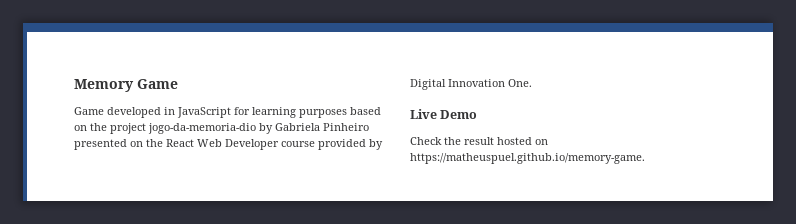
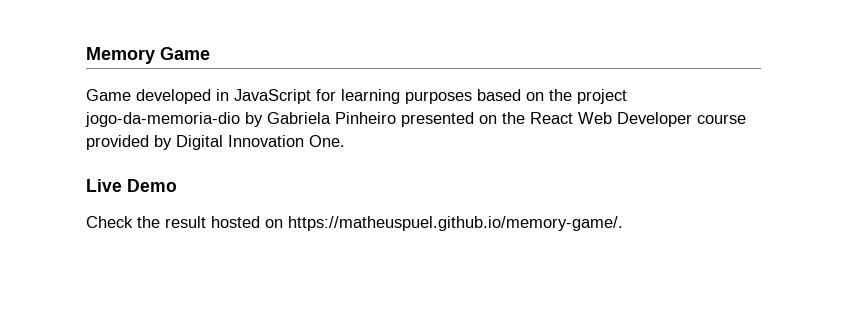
- Check the result hosted on https://matheuspuel.github.io/memory-game.
+ Check the result hosted on https://matheuspuel.github.io/memory-game/.

